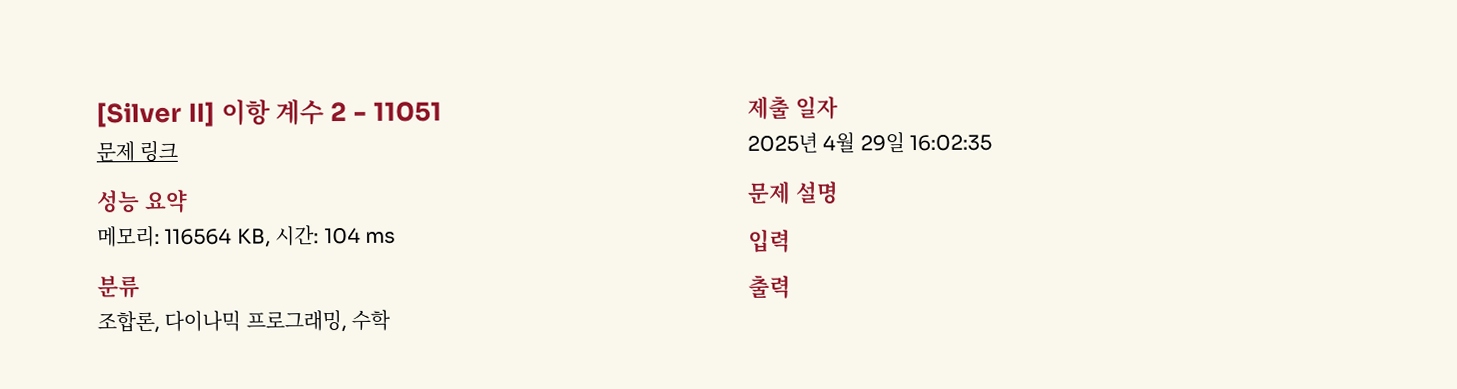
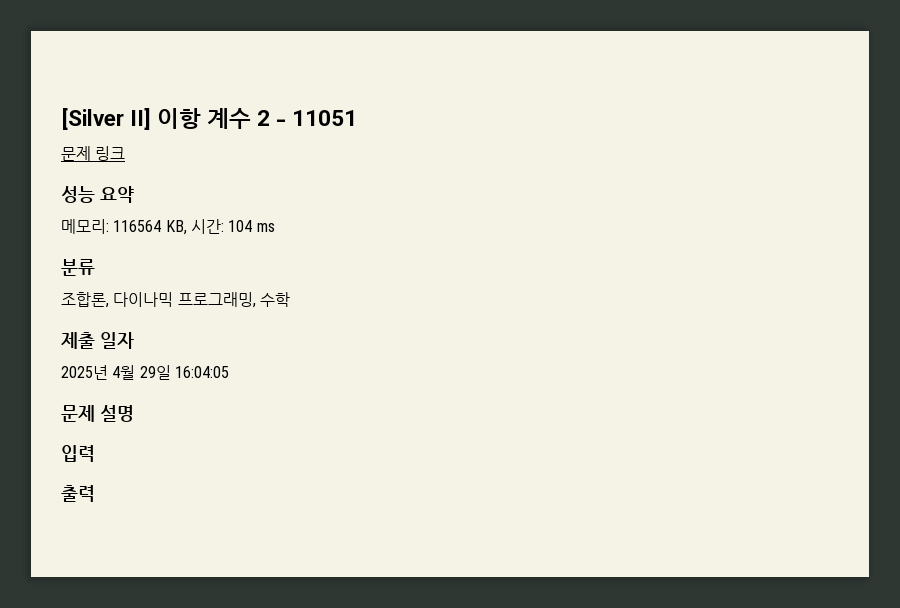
- 2025년 4월 29일 16:02:35
+ 2025년 4월 29일 16:04:05

